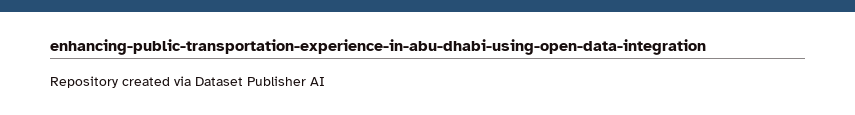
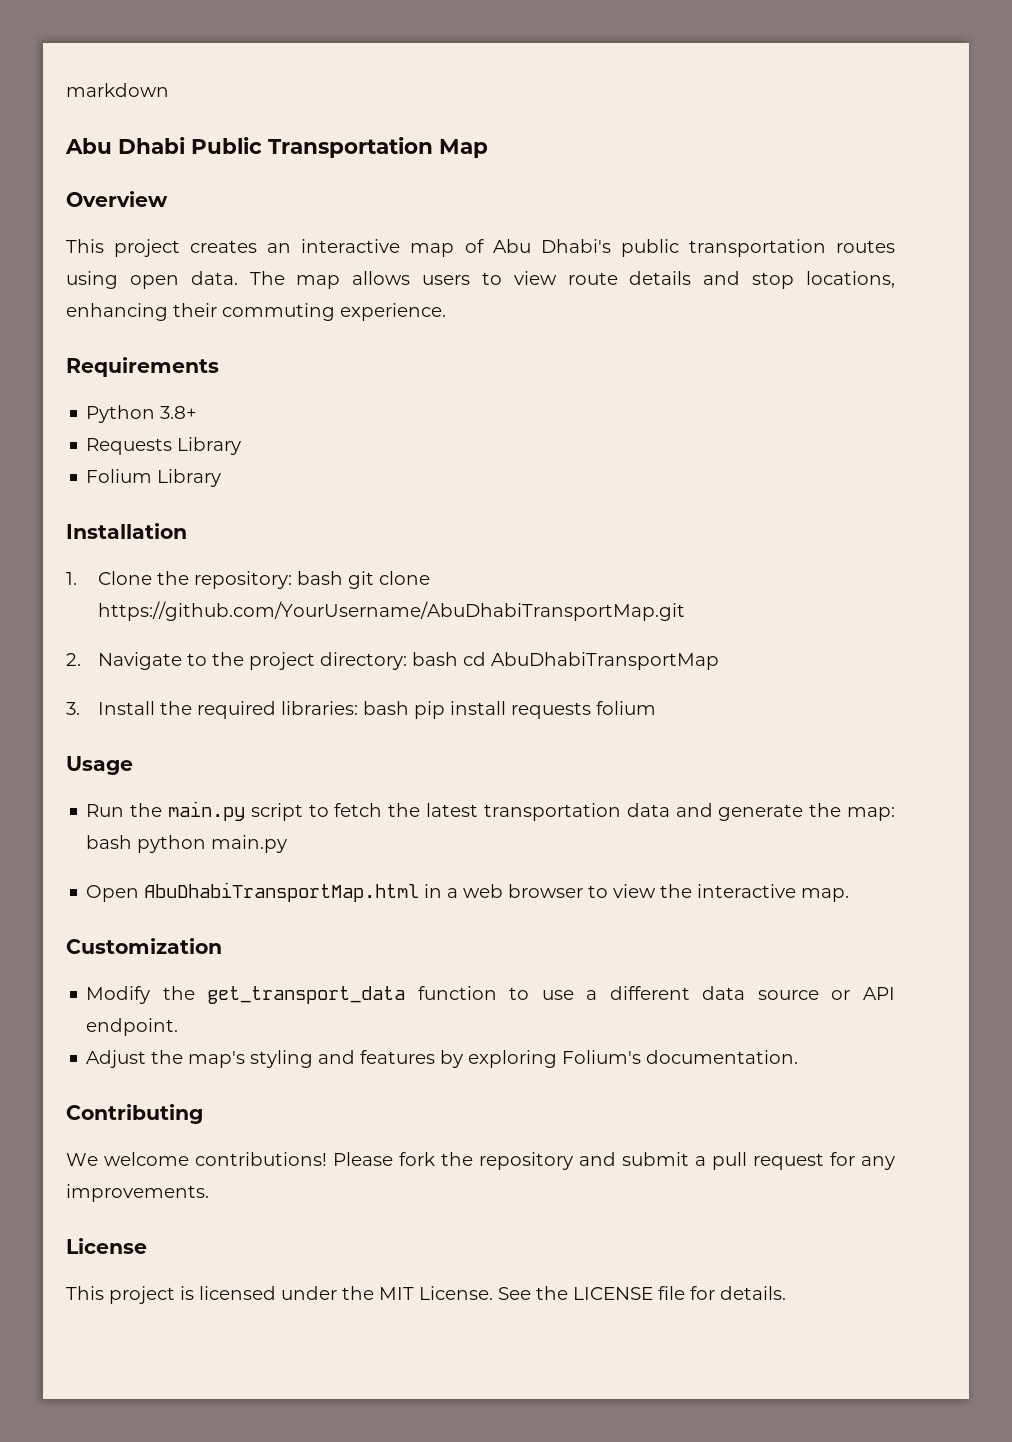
- enhancing-public-transportation-experience-in-abu-dhabi-using-open-data-integration
- Repository created via Dataset Publisher AI
+ markdown
+ Abu Dhabi Public Transportation Map
+ Overview
+ This project creates an interactive map of Abu Dhabi's public transportation routes using open data. The map allows users to view route details and stop locations, enhancing their commuting experience.
+ Requirements
+ Python 3.8+
+ Requests Library
+ Folium Library
+ Installation
+ 1. Clone the repository: bash git clone https://github.com/YourUsername/AbuDhabiTransportMap.git
+ 2. Navigate to the project directory: bash cd AbuDhabiTransportMap
+ 3. Install the required libraries: bash pip install requests folium
+ Usage
+ Run the main.py script to fetch the latest transportation data and generate the map: bash python main.py
+ Open AbuDhabiTransportMap.html in a web browser to view the interactive map.
+ Customization
+ Modify the get_transport_data function to use a different data source or API endpoint.
+ Adjust the map's styling and features by exploring Folium's documentation.
+ Contributing
+ We welcome contributions! Please fork the repository and submit a pull request for any improvements.
+ License
+ This project is licensed under the MIT License. See the LICENSE file for details.

